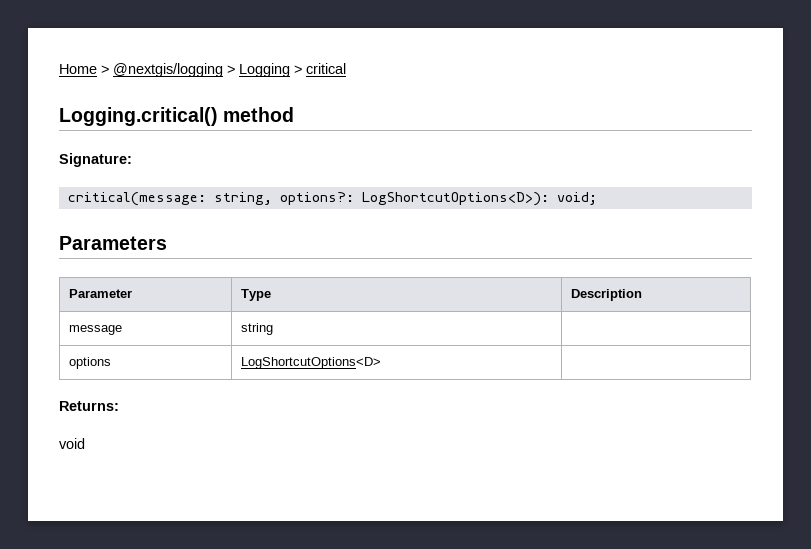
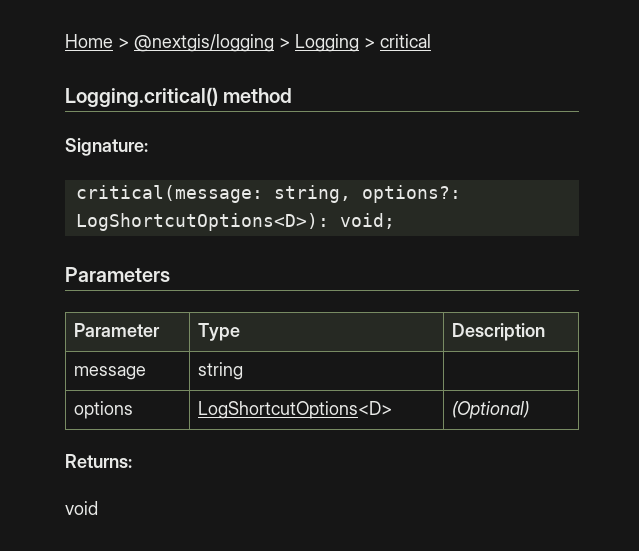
- options | LogShortcutOptions<D> |
+ options | LogShortcutOptions<D> | (Optional)

